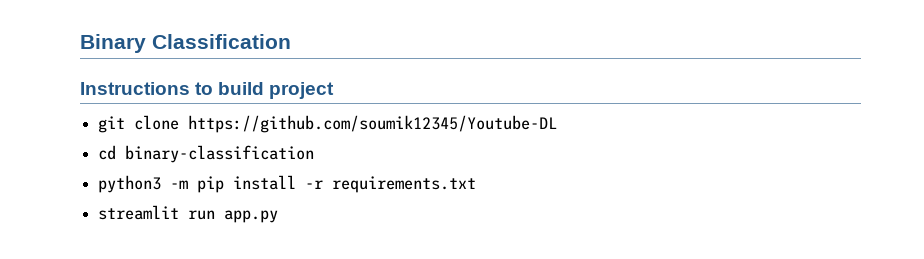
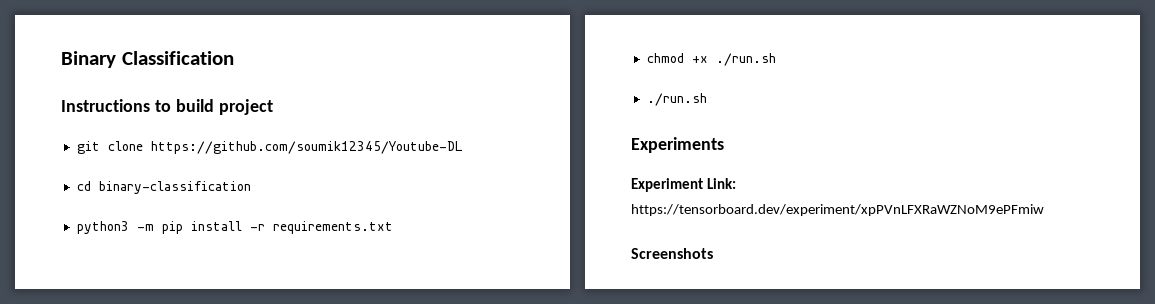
- streamlit run app.py
+ chmod +x ./run.sh
+ ./run.sh
+ Experiments
+ Experiment Link: https://tensorboard.dev/experiment/xpPVnLFXRaWZNoM9ePFmiw
+ Screenshots

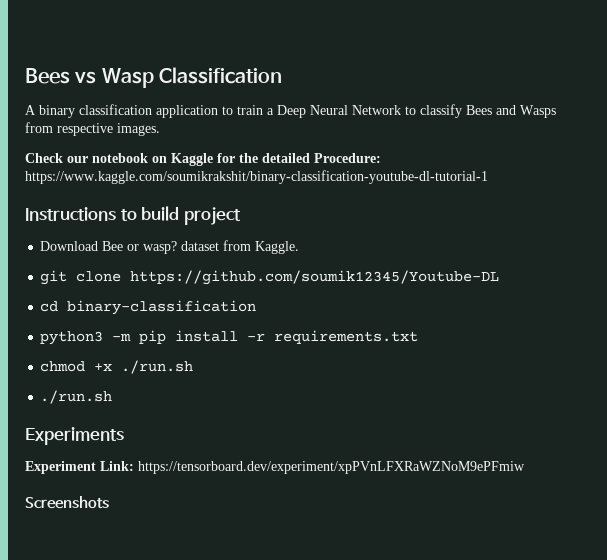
- Binary Classification
+ Bees vs Wasp Classification
+ A binary classification application to train a Deep Neural Network to classify Bees and Wasps from respective images.
+ Check our notebook on Kaggle for the detailed Procedure: https://www.kaggle.com/soumikrakshit/binary-classification-youtube-dl-tutorial-1
  Instructions to build project
+ Download Bee or wasp? dataset from Kaggle.

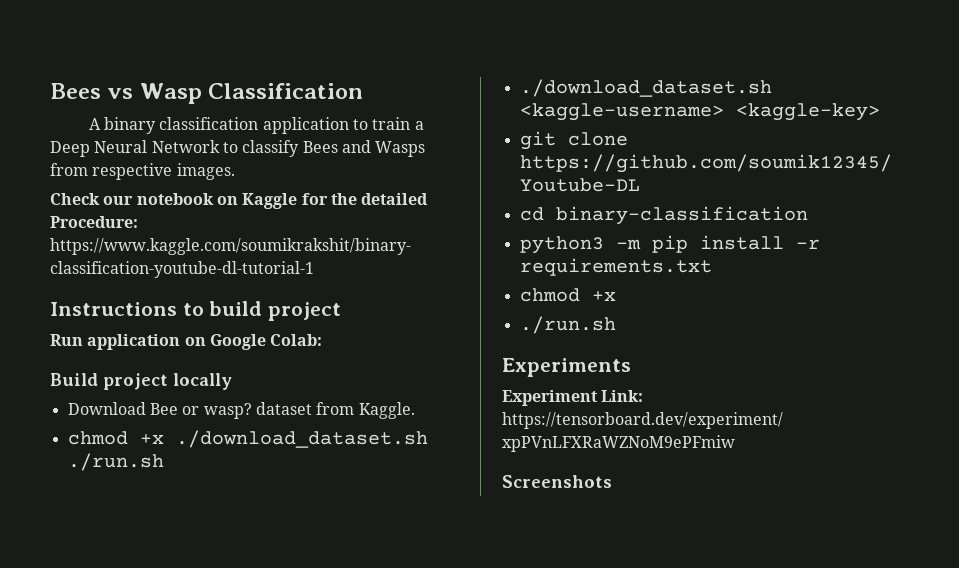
+ Run application on Google Colab:
+ Build project locally
+ chmod +x ./download_dataset.sh ./run.sh
+ ./download_dataset.sh <kaggle-username> <kaggle-key>
  python3 -m pip install -r requirements.txt
- chmod +x ./run.sh
+ chmod +x

